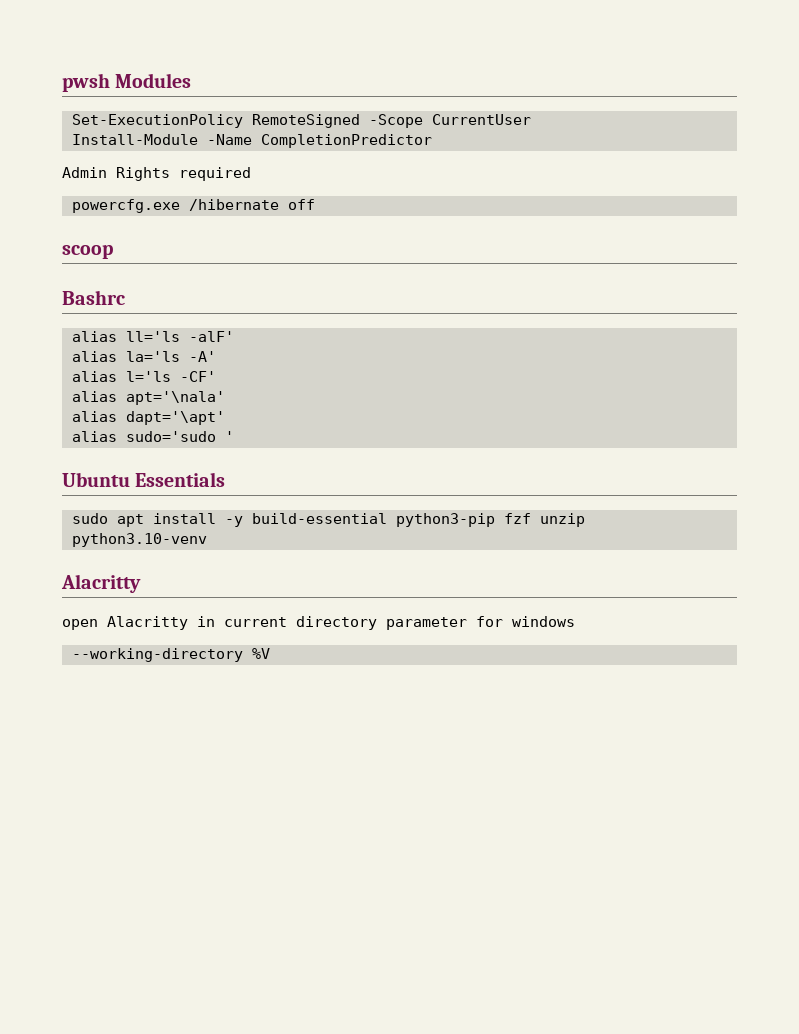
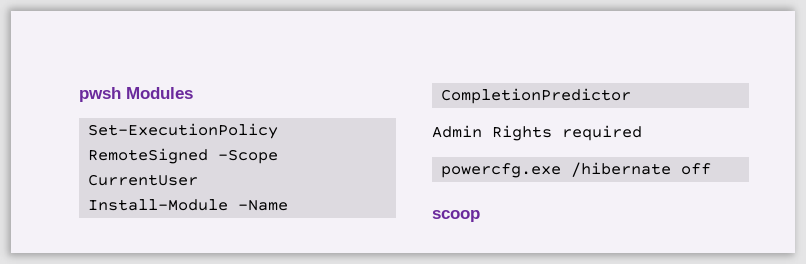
- Bashrc
- alias ll='ls -alF'
- alias la='ls -A'
- alias l='ls -CF'
- alias apt='\nala'
- alias dapt='\apt'
- alias sudo='sudo '
- Ubuntu Essentials
- sudo apt install -y build-essential python3-pip fzf unzip python3.10-venv
- Alacritty
- open Alacritty in current directory parameter for windows
- --working-directory %V

